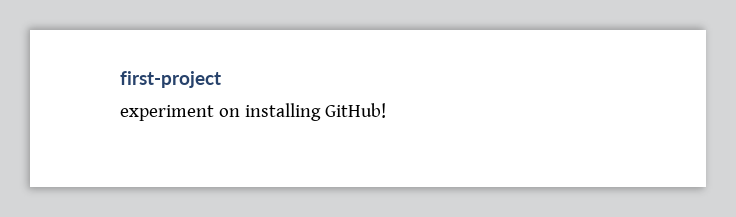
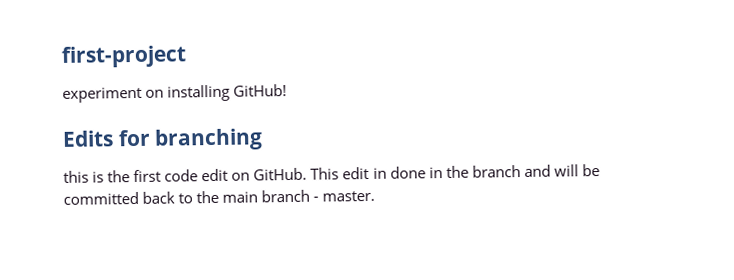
+ Edits for branching
+ this is the first code edit on GitHub. This edit in done in the branch and will be committed back to the main branch - master.

